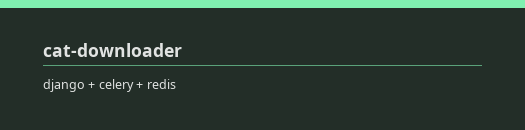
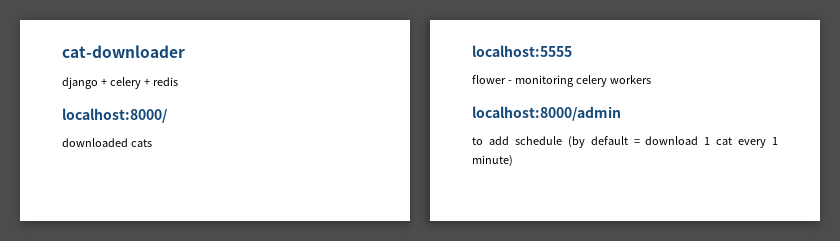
+ localhost:8000/
+ downloaded cats
+ localhost:5555
+ flower - monitoring celery workers
+ localhost:8000/admin
+ to add schedule (by default = download 1 cat every 1 minute)

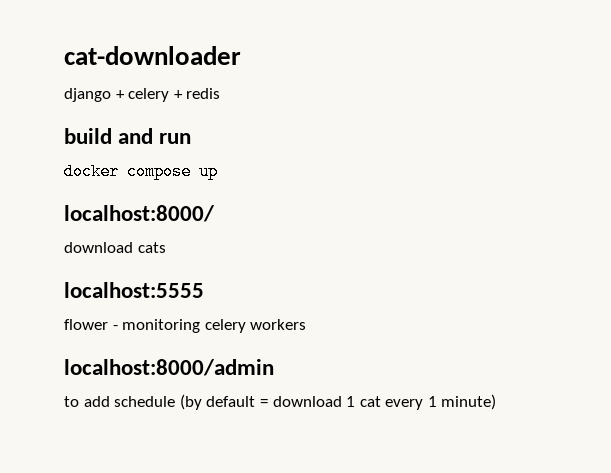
+ build and run
+ docker compose up
- downloaded cats
+ download cats

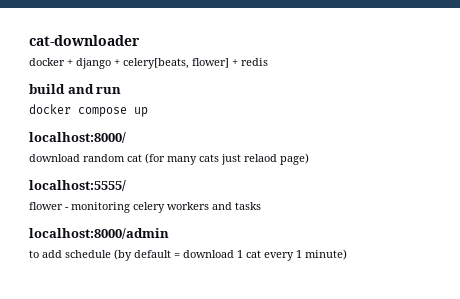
- django + celery + redis
+ docker + django + celery[beats, flower] + redis
- download cats
- localhost:5555
+ download random cat (for many cats just relaod page)
+ localhost:5555/
- flower - monitoring celery workers
+ flower - monitoring celery workers and tasks

